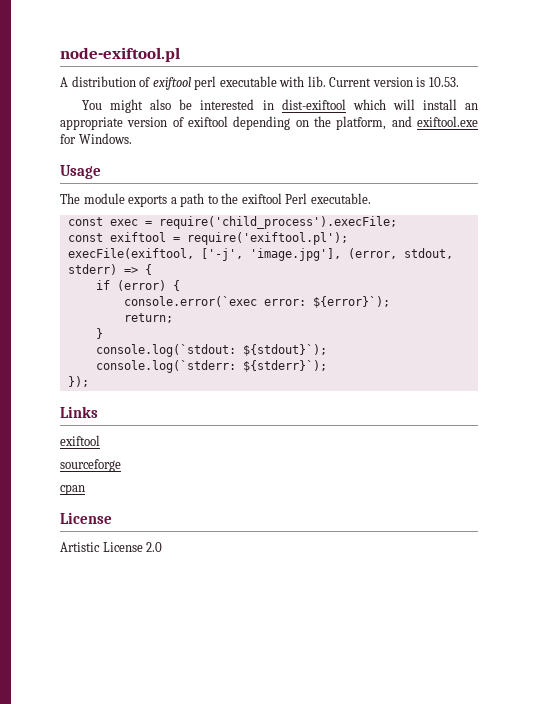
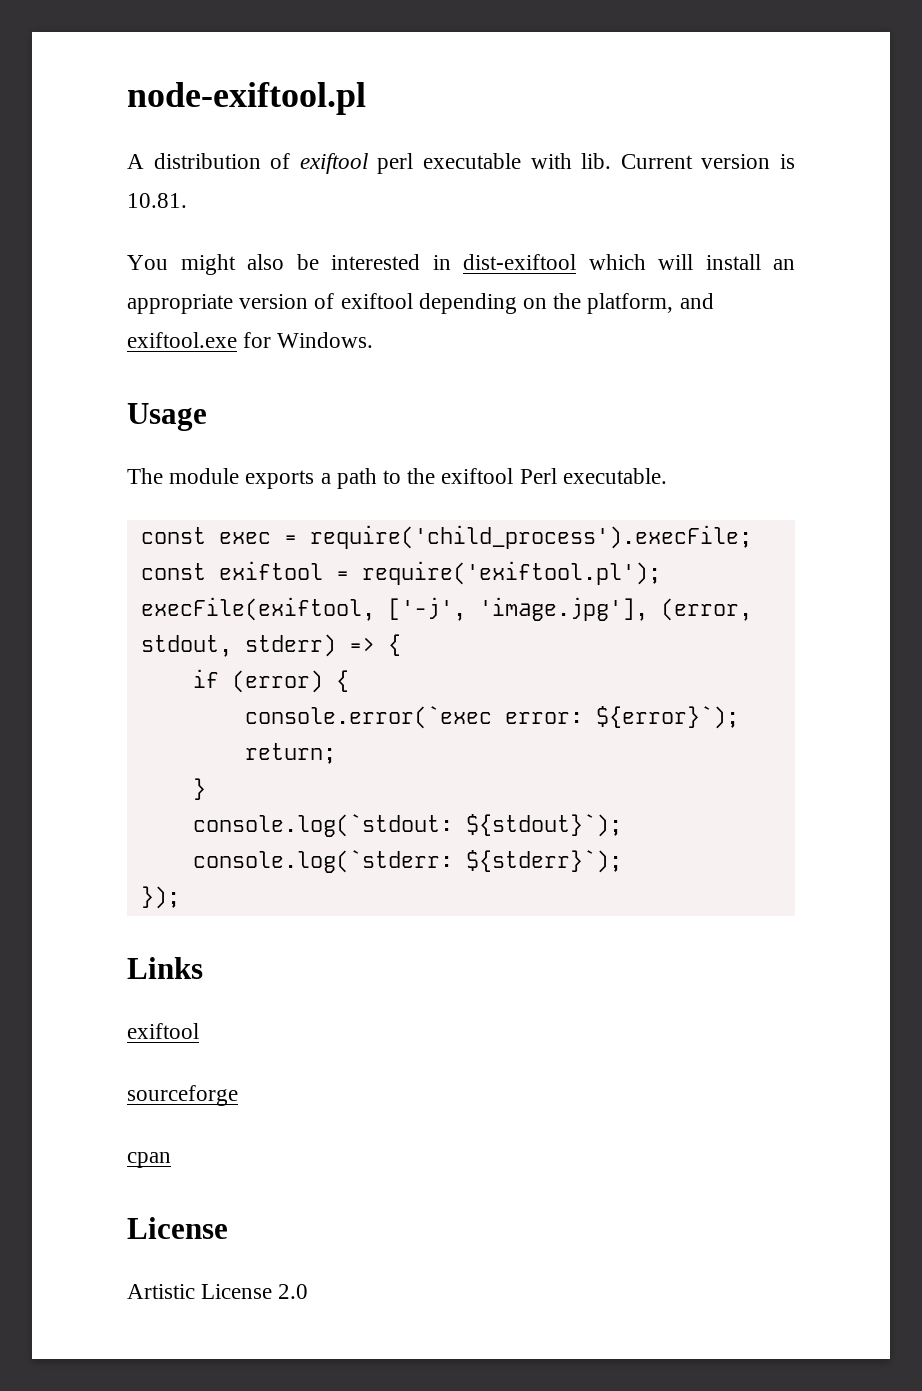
- Current version is 10.53.
+ Current version is 10.81.

